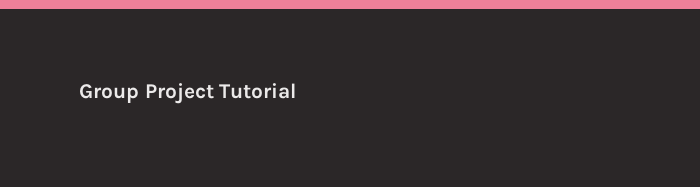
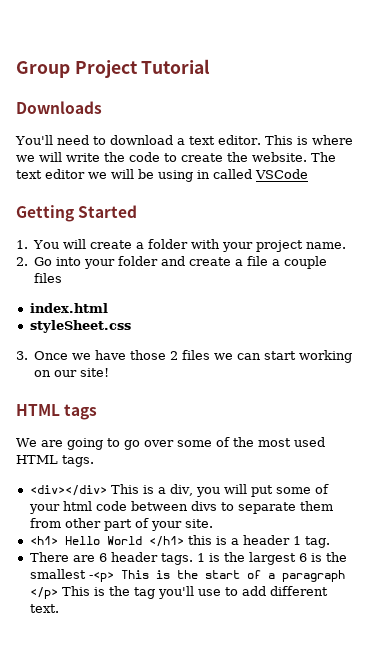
+ Downloads
+ You'll need to download a text editor. This is where we will write the code to create the website. The text editor we will be using in called VSCode
+ Getting Started
+ 1. You will create a folder with your project name.
+ 2. Go into your folder and create a file a couple files
+ index.html
+ styleSheet.css
+ 3. Once we have those 2 files we can start working on our site!
+ HTML tags
+ We are going to go over some of the most used HTML tags.
+ <div></div> This is a div, you will put some of your html code between divs to separate them from other part of your site.
+ <h1> Hello World </h1> this is a header 1 tag.
+ There are 6 header tags. 1 is the largest 6 is the smallest -<p> This is the start of a paragraph </p> This is the tag you'll use to add different text.

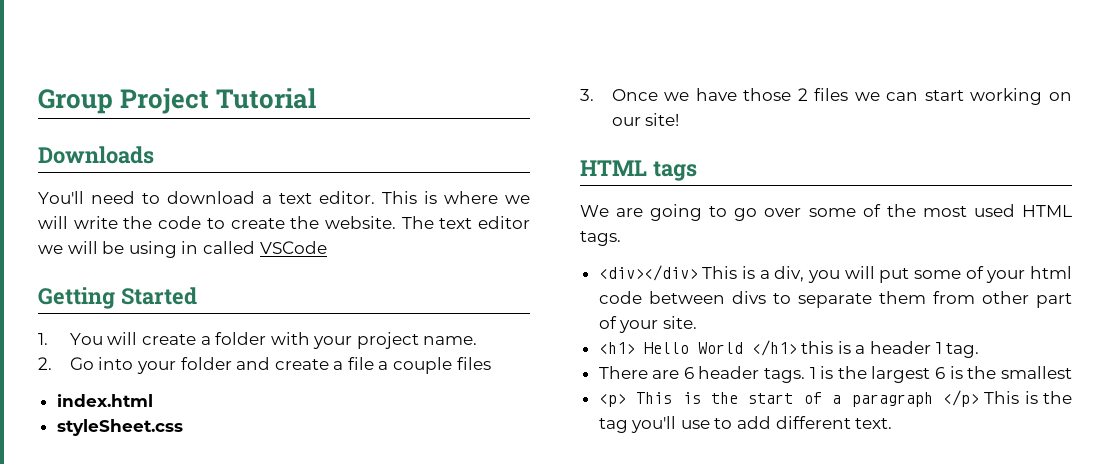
- 1 is the largest 6 is the smallest -<p> This is the start of a paragraph </p> This is the tag you'll use to add different text.
+ 1 is the largest 6 is the smallest
+ <p> This is the start of a paragraph </p> This is the tag you'll use to add different text.

